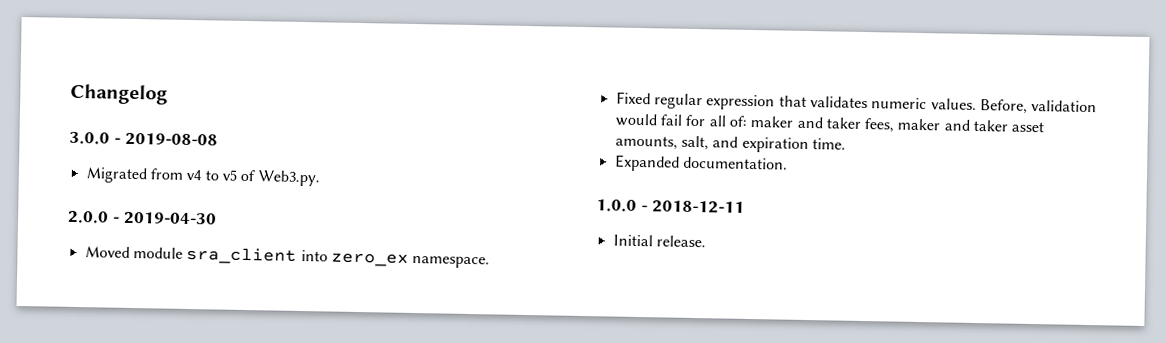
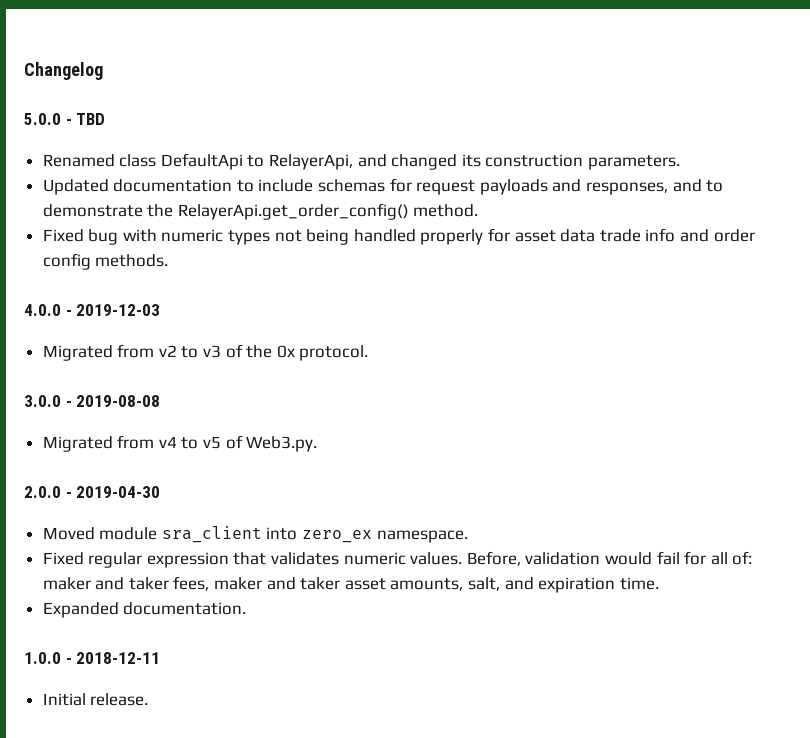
+ 5.0.0 - TBD
+ Renamed class DefaultApi to RelayerApi, and changed its construction parameters.
+ Updated documentation to include schemas for request payloads and responses, and to demonstrate the RelayerApi.get_order_config() method.
+ Fixed bug with numeric types not being handled properly for asset data trade info and order config methods.
+ 4.0.0 - 2019-12-03
+ Migrated from v2 to v3 of the 0x protocol.

